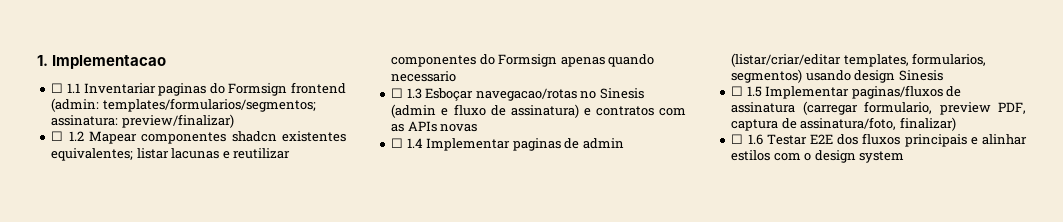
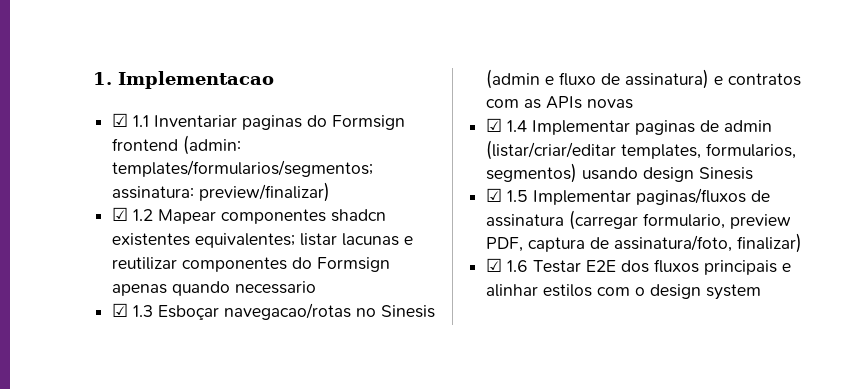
- ☐ 1.1 Inventariar paginas do Formsign frontend (admin: templates/formularios/segmentos; assinatura: preview/finalizar)
+ ☑ 1.1 Inventariar paginas do Formsign frontend (admin: templates/formularios/segmentos; assinatura: preview/finalizar)
- ☐ 1.2 Mapear componentes shadcn existentes equivalentes; listar lacunas e reutilizar componentes do Formsign apenas quando necessario
+ ☑ 1.2 Mapear componentes shadcn existentes equivalentes; listar lacunas e reutilizar componentes do Formsign apenas quando necessario
- ☐ 1.3 Esboçar navegacao/rotas no Sinesis (admin e fluxo de assinatura) e contratos com as APIs novas
+ ☑ 1.3 Esboçar navegacao/rotas no Sinesis (admin e fluxo de assinatura) e contratos com as APIs novas
- ☐ 1.4 Implementar paginas de admin (listar/criar/editar templates, formularios, segmentos) usando design Sinesis
+ ☑ 1.4 Implementar paginas de admin (listar/criar/editar templates, formularios, segmentos) usando design Sinesis
- ☐ 1.5 Implementar paginas/fluxos de assinatura (carregar formulario, preview PDF, captura de assinatura/foto, finalizar)
+ ☑ 1.5 Implementar paginas/fluxos de assinatura (carregar formulario, preview PDF, captura de assinatura/foto, finalizar)
- ☐ 1.6 Testar E2E dos fluxos principais e alinhar estilos com o design system
+ ☑ 1.6 Testar E2E dos fluxos principais e alinhar estilos com o design system

